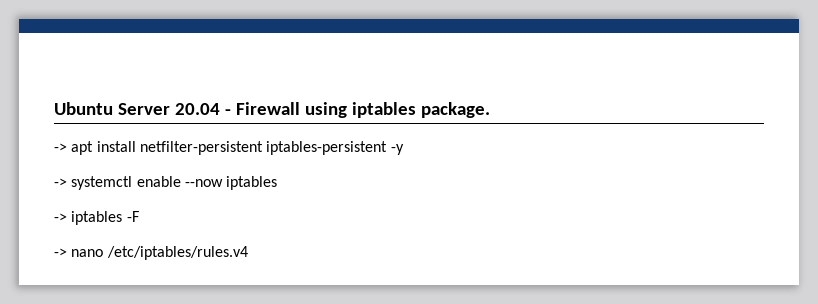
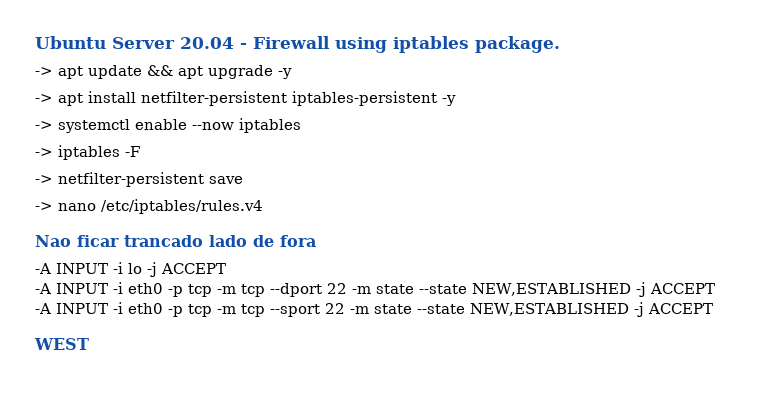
+ -> apt update && apt upgrade -y
+ -> netfilter-persistent save
+ Nao ficar trancado lado de fora
+ -A INPUT -i lo -j ACCEPT
+ -A INPUT -i eth0 -p tcp -m tcp --dport 22 -m state --state NEW,ESTABLISHED -j ACCEPT
+ -A INPUT -i eth0 -p tcp -m tcp --sport 22 -m state --state NEW,ESTABLISHED -j ACCEPT
+ WEST

